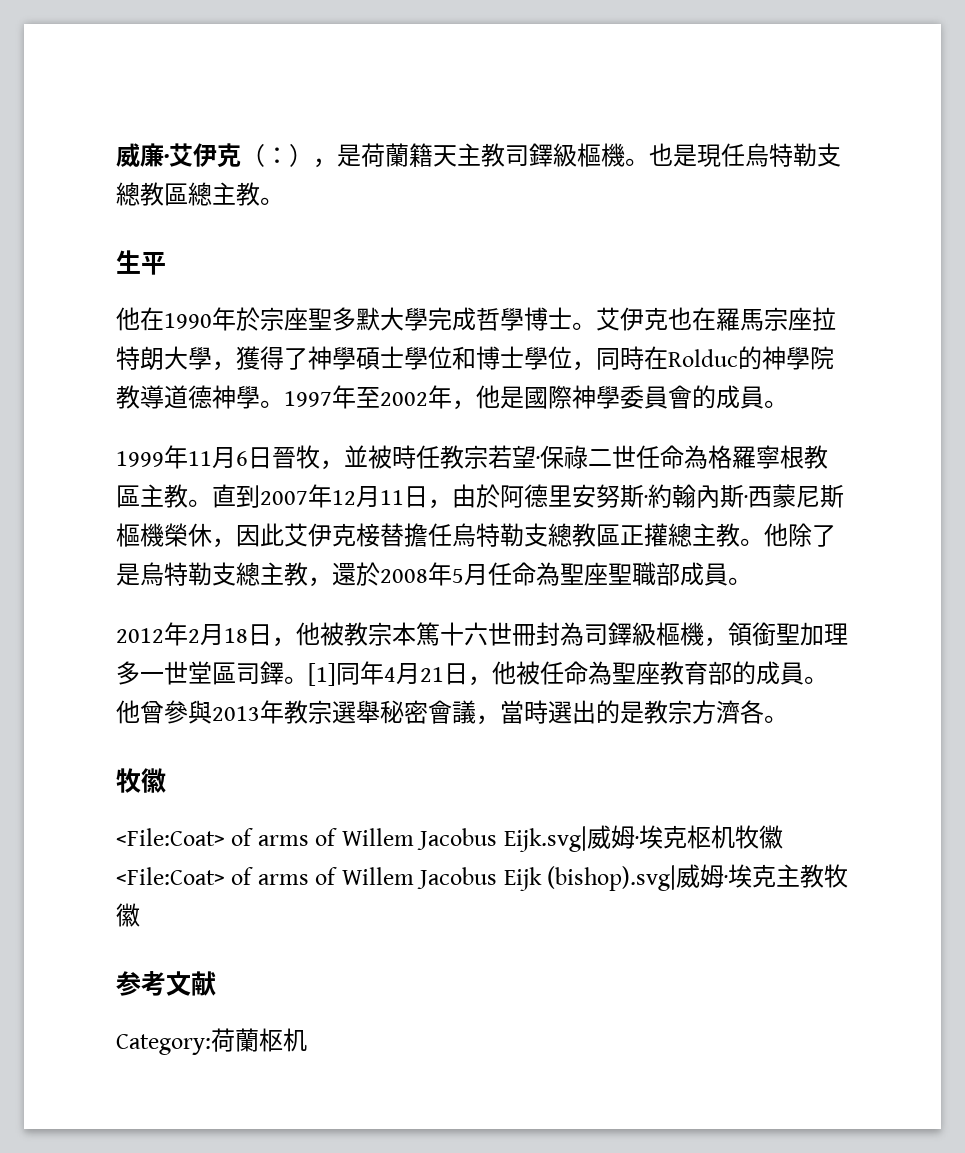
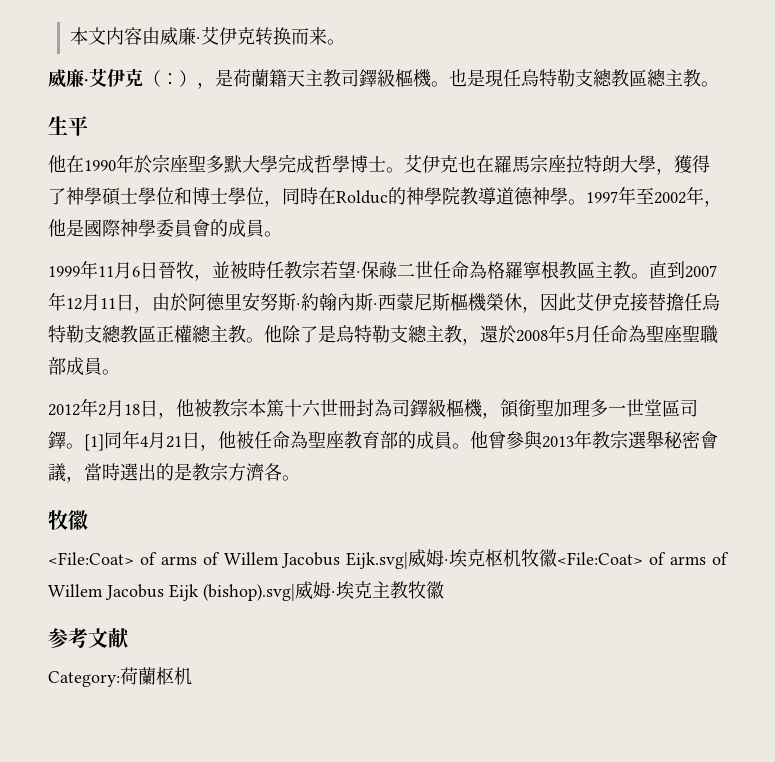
+ 本文内容由威廉·艾伊克转换而来。
- 直到2007年12月11日，由於阿德里安努斯·約翰內斯·西蒙尼斯樞機榮休，因此艾伊克椄替擔任烏特勒支總教區正㩲總主教。
+ 直到2007年12月11日，由於阿德里安努斯·約翰內斯·西蒙尼斯樞機榮休，因此艾伊克接替擔任烏特勒支總教區正權總主教。

